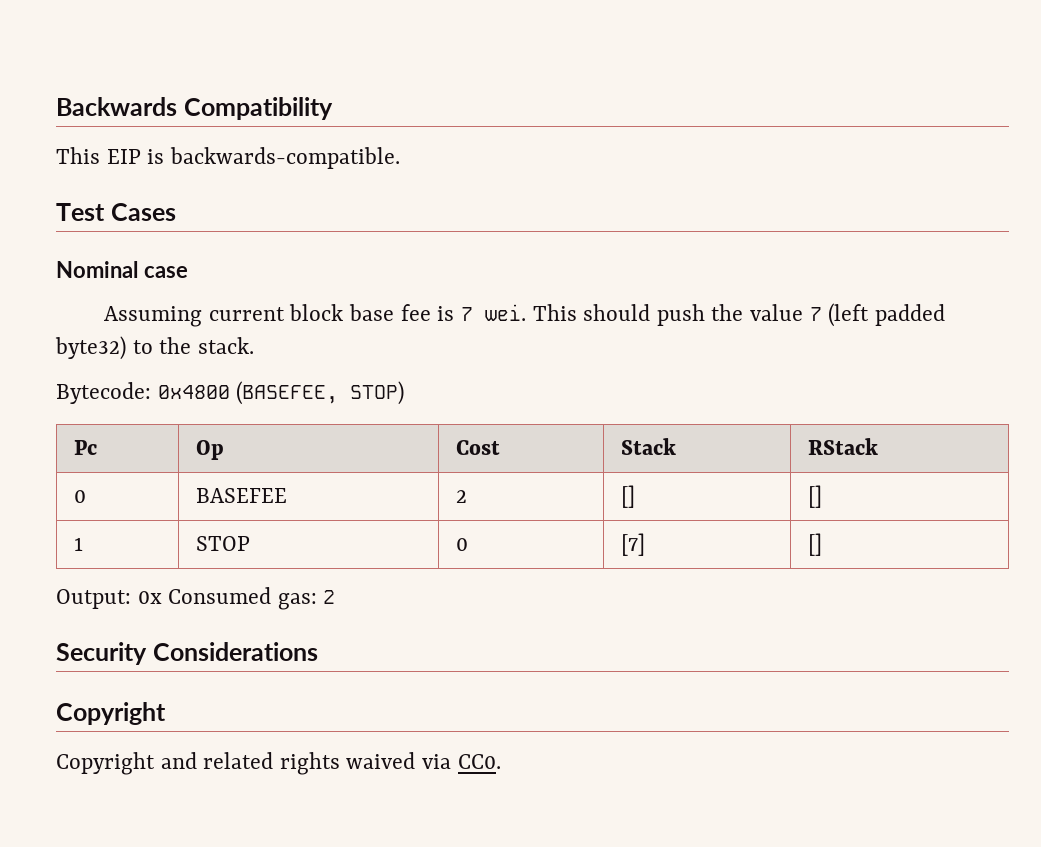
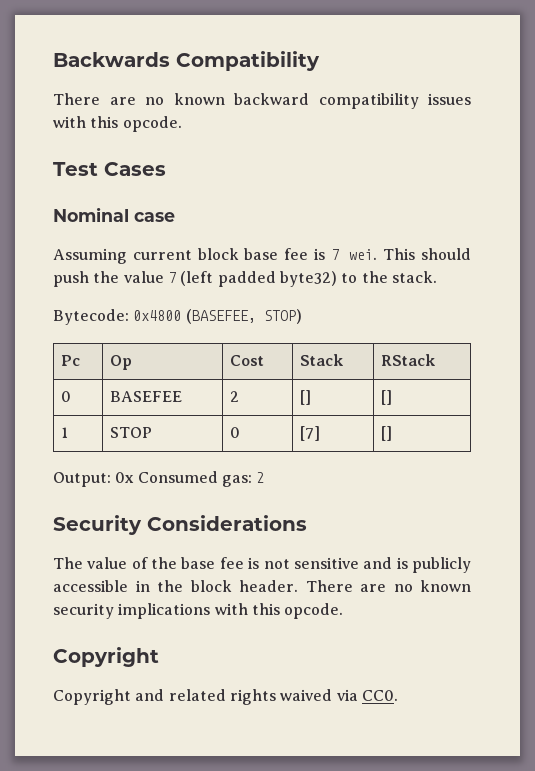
- This EIP is backwards-compatible.
+ There are no known backward compatibility issues with this opcode.
+ The value of the base fee is not sensitive and is publicly accessible in the block header. There are no known security implications with this opcode.

